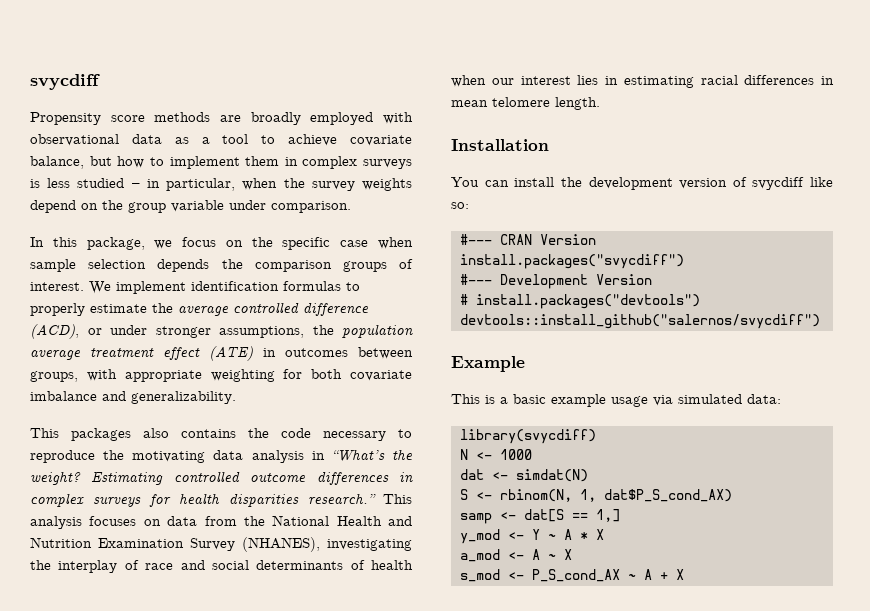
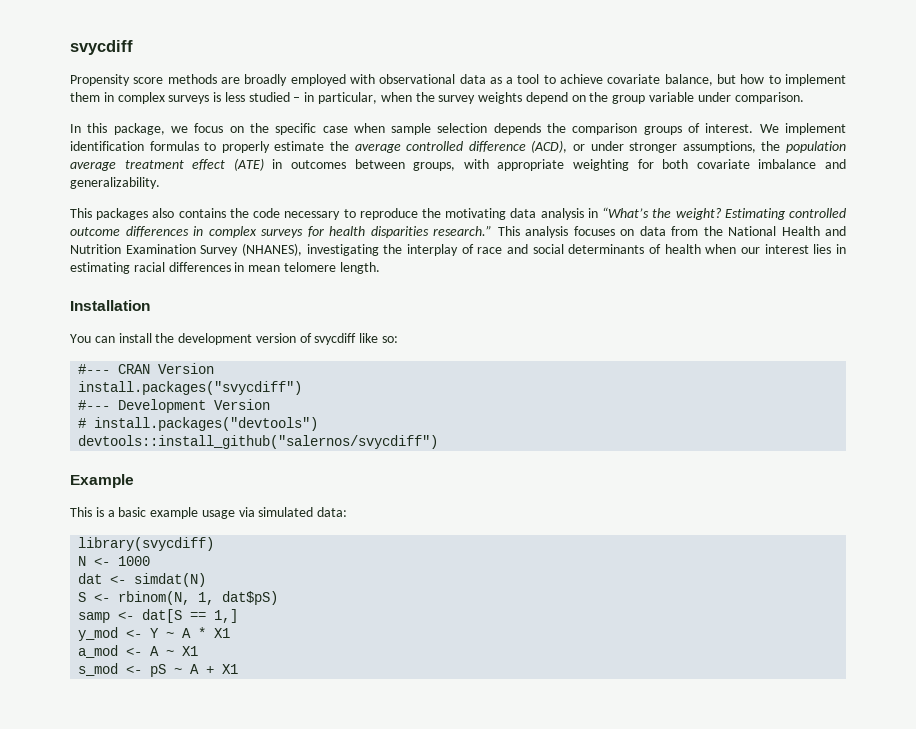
- S <- rbinom(N, 1, dat$P_S_cond_AX)
+ S <- rbinom(N, 1, dat$pS)
- y_mod <- Y ~ A * X
+ y_mod <- Y ~ A * X1
- a_mod <- A ~ X
+ a_mod <- A ~ X1
- s_mod <- P_S_cond_AX ~ A + X
+ s_mod <- pS ~ A + X1

